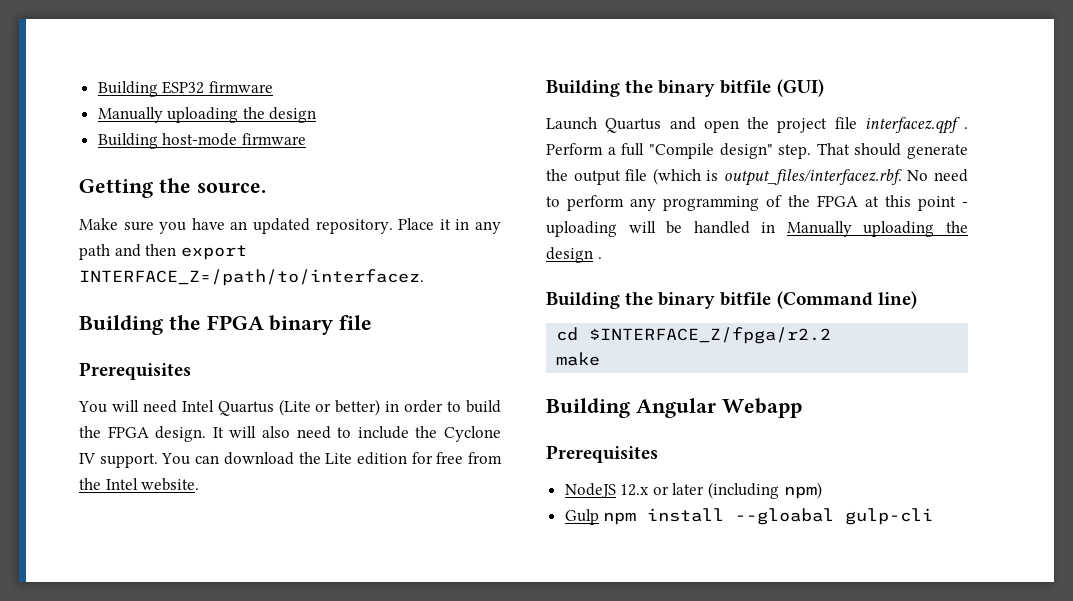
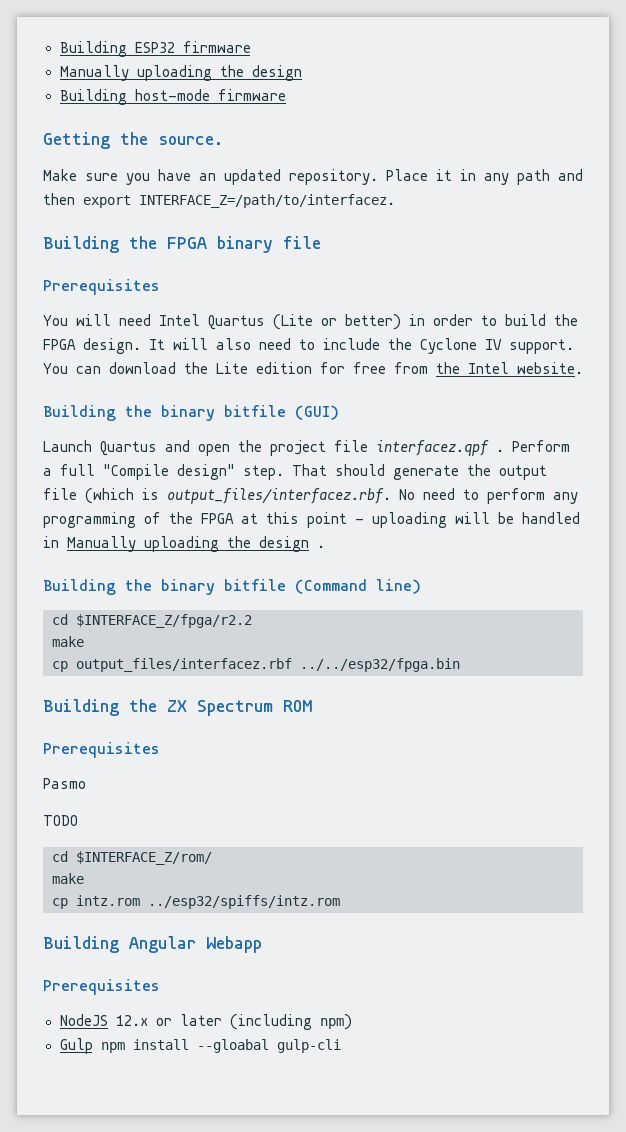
+ cp output_files/interfacez.rbf ../../esp32/fpga.bin
+ Building the ZX Spectrum ROM
+ Prerequisites
+ Pasmo
+ TODO
+ cd $INTERFACE_Z/rom/
+ make
+ cp intz.rom ../esp32/spiffs/intz.rom

